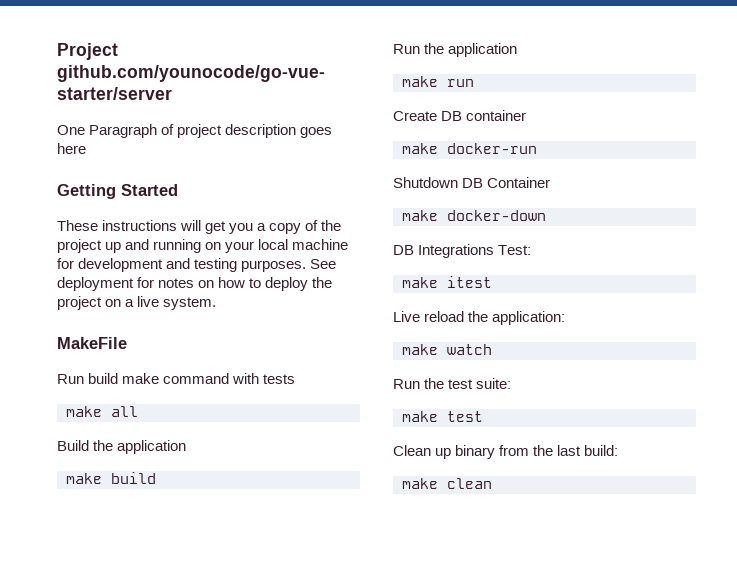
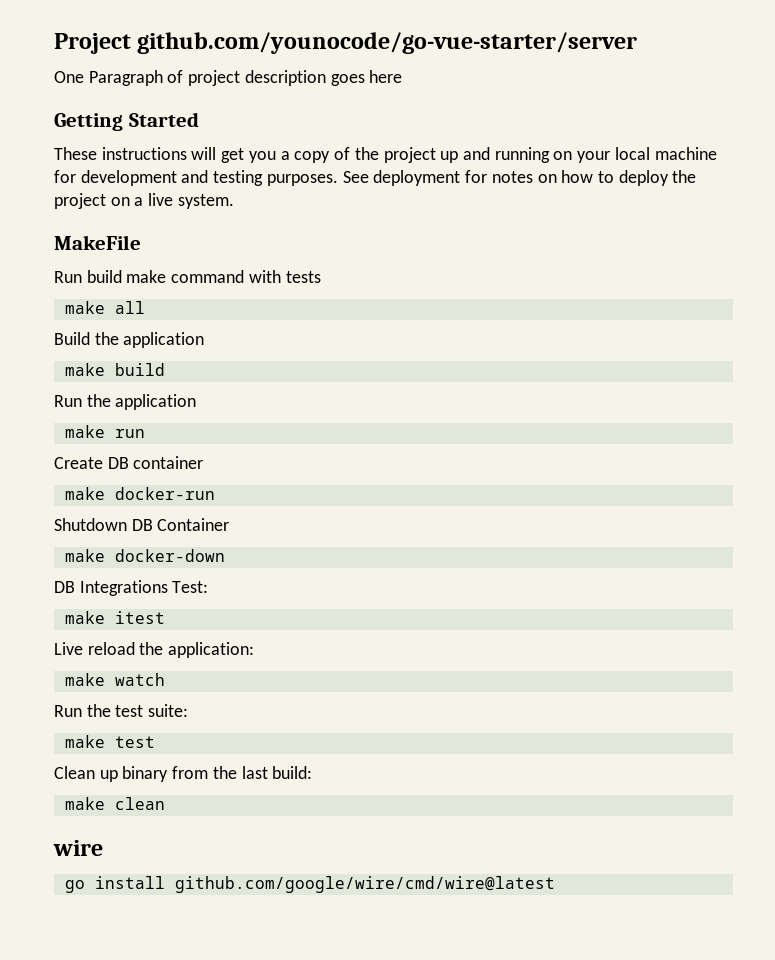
+ wire
+ go install github.com/google/wire/cmd/wire@latest

